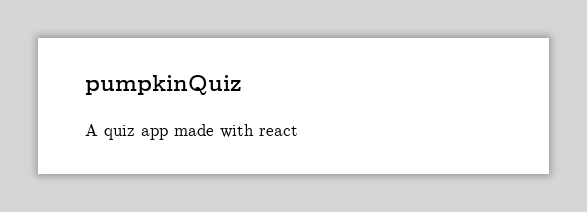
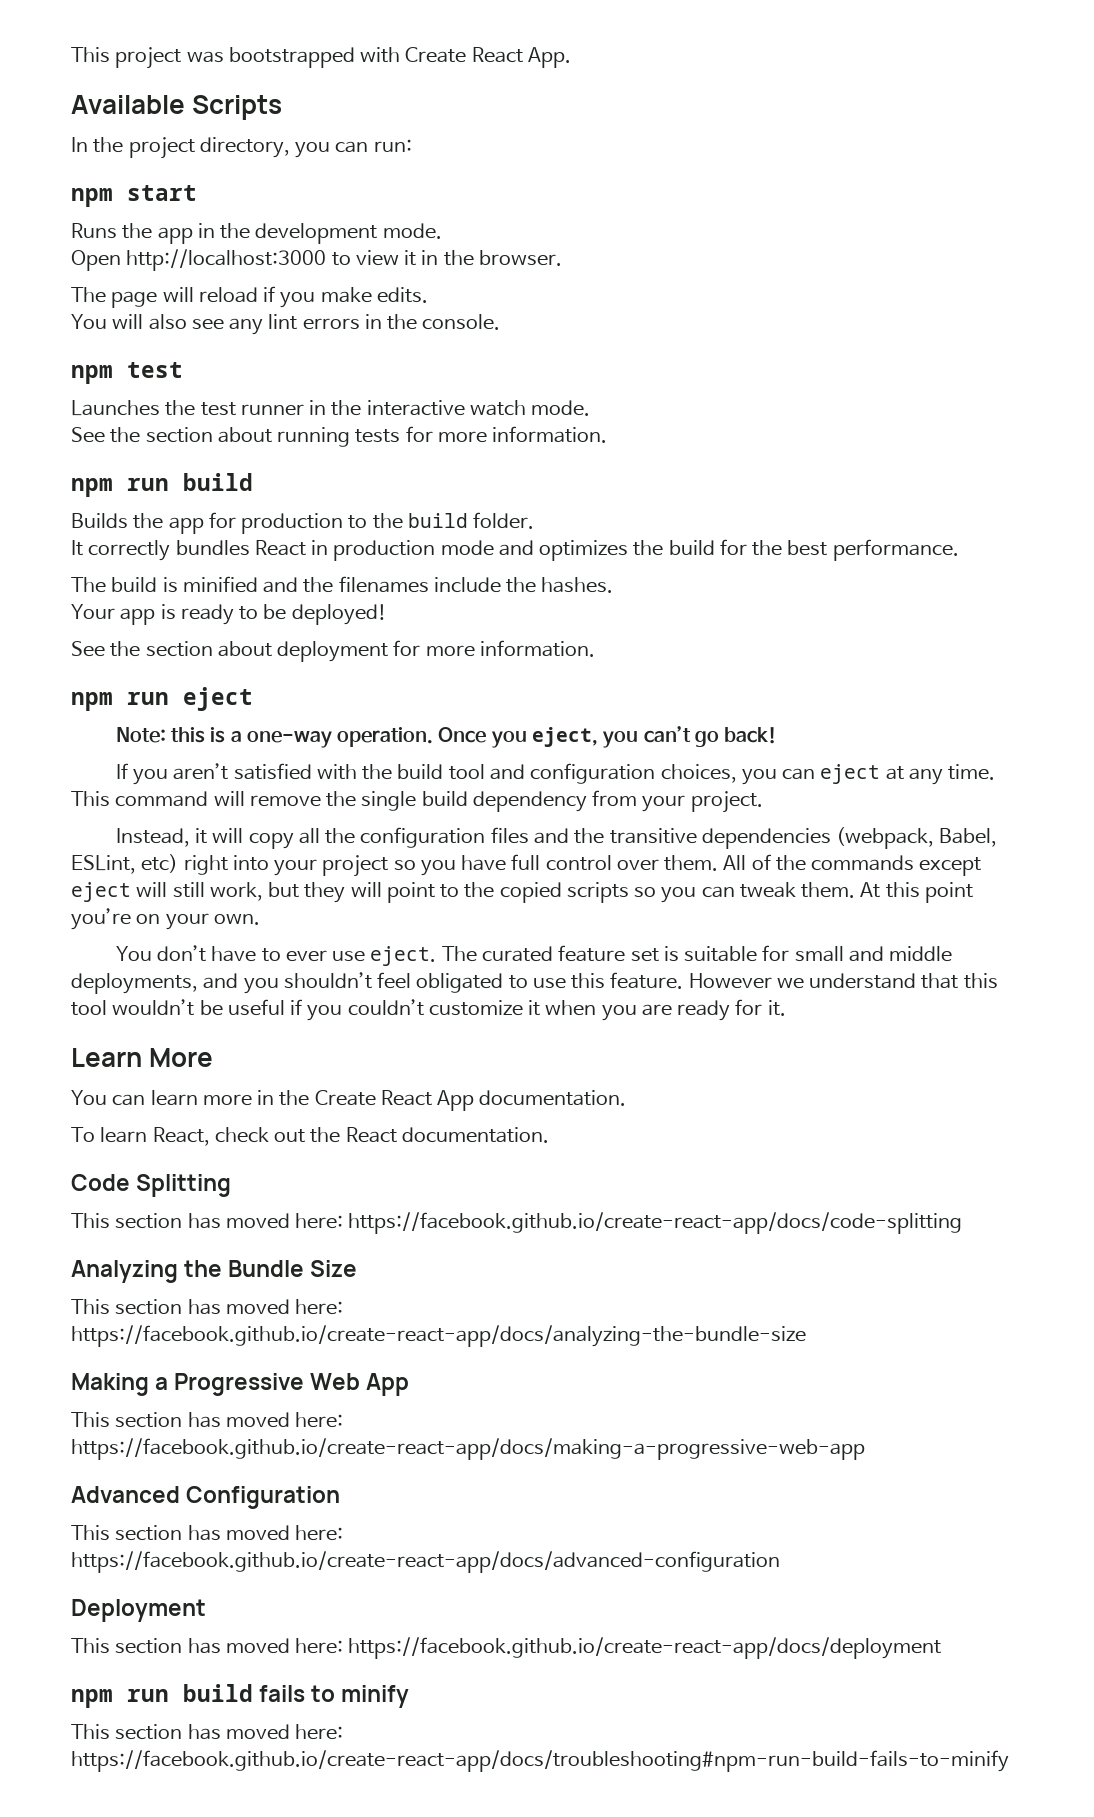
- pumpkinQuiz
- A quiz app made with react
+ This project was bootstrapped with Create React App.
+ Available Scripts
+ In the project directory, you can run:
+ npm start
+ Runs the app in the development mode.
+ Open http://localhost:3000 to view it in the browser.
+ The page will reload if you make edits.
+ You will also see any lint errors in the console.
+ npm test
+ Launches the test runner in the interactive watch mode.
+ See the section about running tests for more information.
+ npm run build
+ Builds the app for production to the build folder.
+ It correctly bundles React in production mode and optimizes the build for the best performance.
+ The build is minified and the filenames include the hashes.
+ Your app is ready to be deployed!
+ See the section about deployment for more information.
+ npm run eject
+ Note: this is a one-way operation. Once you eject, you can’t go back!
+ If you aren’t satisfied with the build tool and configuration choices, you can eject at any time. This command will remove the single build dependency from your project.
+ Instead, it will copy all the configuration files and the transitive dependencies (webpack, Babel, ESLint, etc) right into your project so you have full control over them. All of the commands except eject will still work, but they will point to the copied scripts so you can tweak them. At this point you’re on your own.
+ You don’t have to ever use eject. The curated feature set is suitable for small and middle deployments, and you shouldn’t feel obligated to use this feature. However we understand that this tool wouldn’t be useful if you couldn’t customize it when you are ready for it.
+ Learn More
+ You can learn more in the Create React App documentation.
+ To learn React, check out the React documentation.
+ Code Splitting
+ This section has moved here: https://facebook.github.io/create-react-app/docs/code-splitting
+ Analyzing the Bundle Size
+ This section has moved here: https://facebook.github.io/create-react-app/docs/analyzing-the-bundle-size
+ Making a Progressive Web App
+ This section has moved here: https://facebook.github.io/create-react-app/docs/making-a-progressive-web-app
+ Advanced Configuration
+ This section has moved here: https://facebook.github.io/create-react-app/docs/advanced-configuration
+ Deployment
+ This section has moved here: https://facebook.github.io/create-react-app/docs/deployment
+ npm run build fails to minify
+ This section has moved here: https://facebook.github.io/create-react-app/docs/troubleshooting#npm-run-build-fails-to-minify

